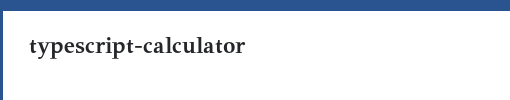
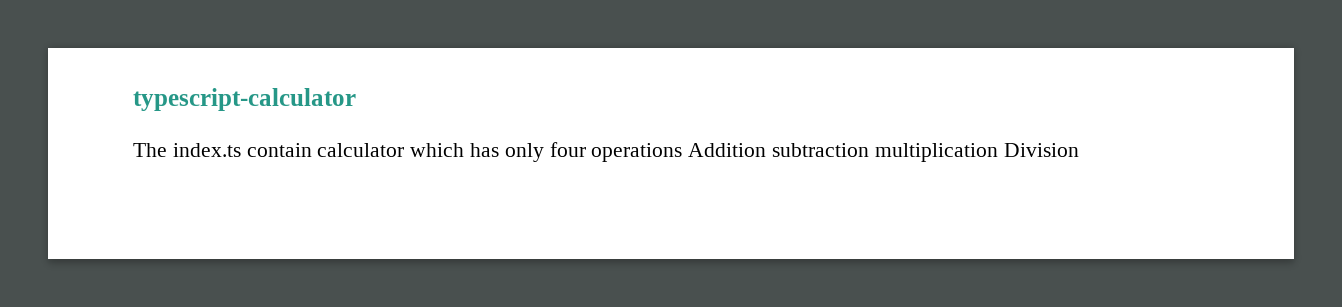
+ The index.ts contain calculator which has only four operations Addition subtraction multiplication Division

